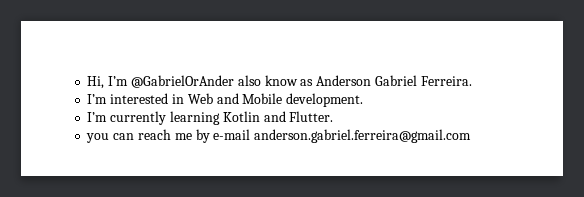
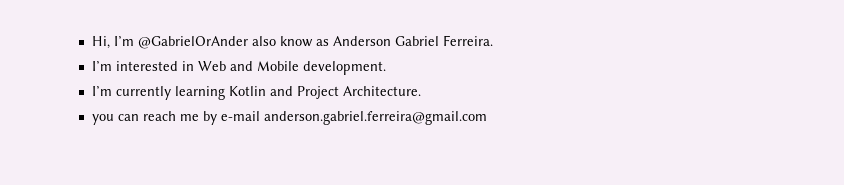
- I’m currently learning Kotlin and Flutter.
+ I’m currently learning Kotlin and Project Architecture.

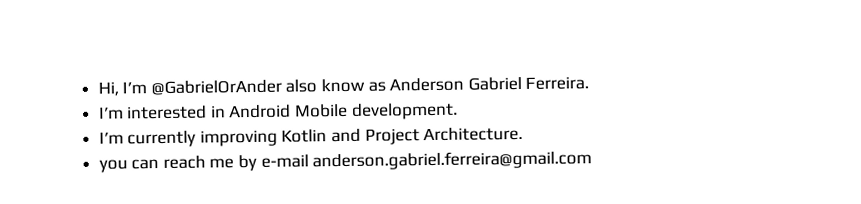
- I’m interested in Web and Mobile development.
+ I’m interested in Android Mobile development.
- I’m currently learning Kotlin and Project Architecture.
+ I’m currently improving Kotlin and Project Architecture.

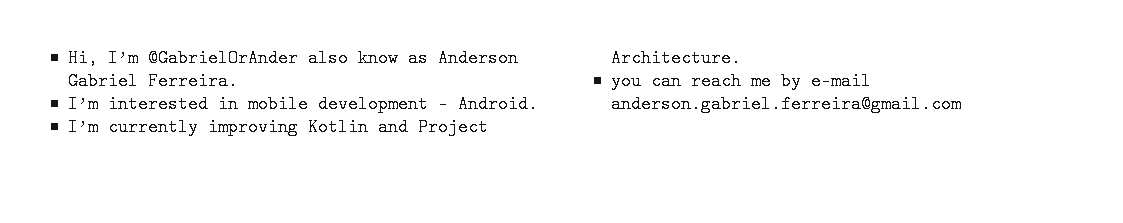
- I’m interested in Android Mobile development.
+ I’m interested in mobile development - Android.

